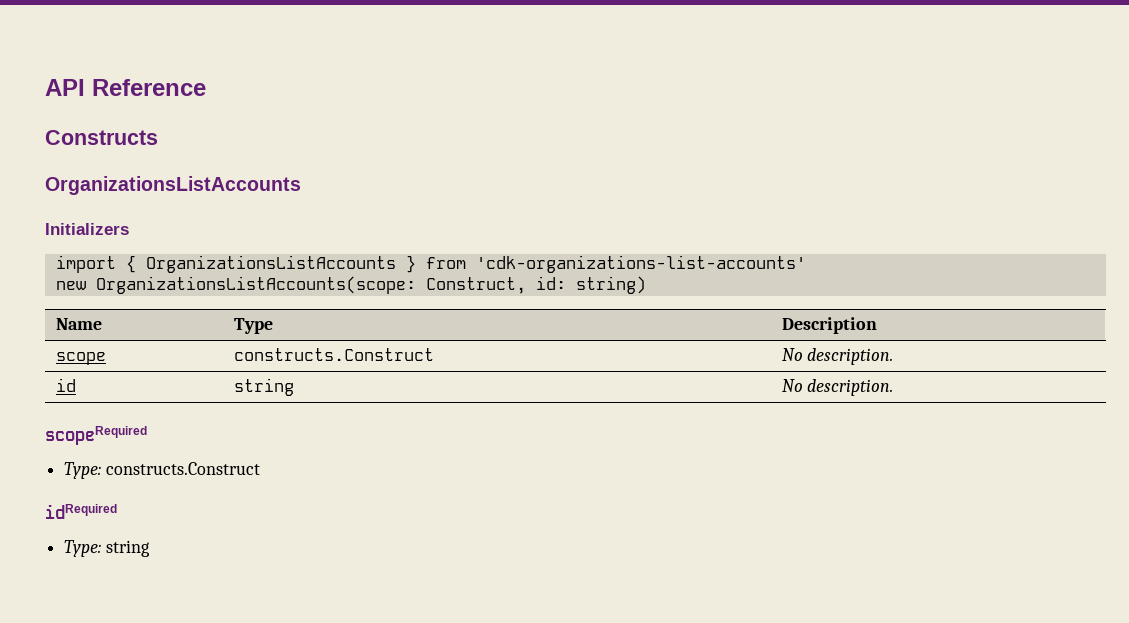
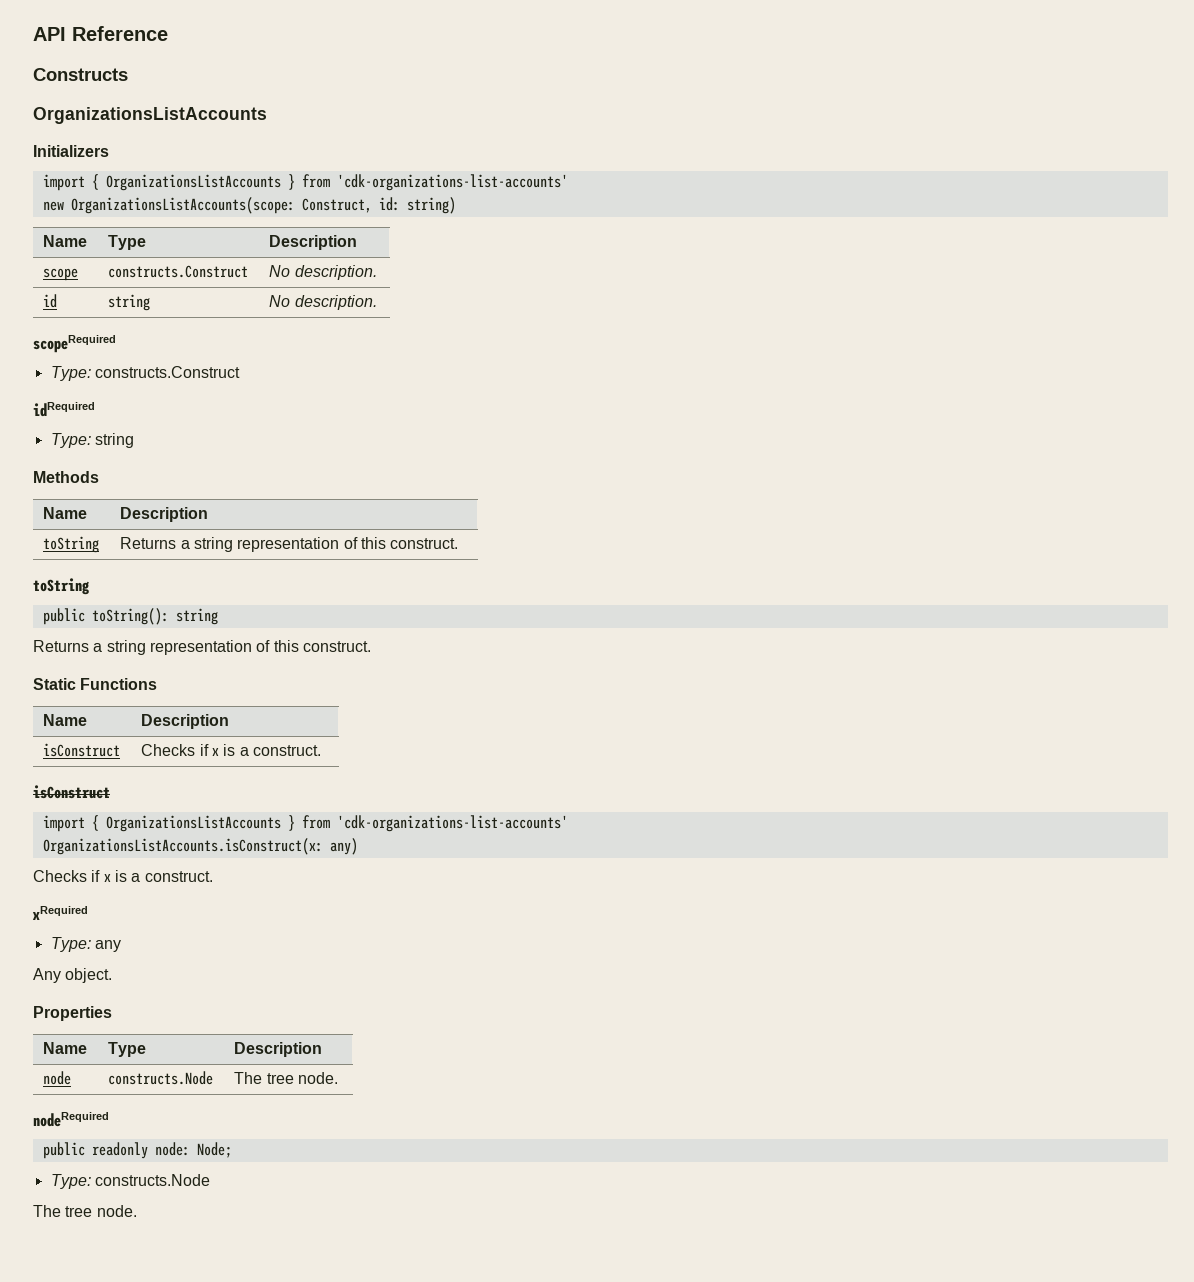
+ Methods
+ Name | Description
+ toString | Returns a string representation of this construct.
+ toString
+ public toString(): string
+ Returns a string representation of this construct.
+ Static Functions
+ Name | Description
+ isConstruct | Checks if x is a construct.
+ isConstruct
+ import { OrganizationsListAccounts } from 'cdk-organizations-list-accounts'
+ OrganizationsListAccounts.isConstruct(x: any)
+ Checks if x is a construct.
+ xRequired
+ Type: any
+ Any object.
+ Properties
+ Name | Type | Description
+ node | constructs.Node | The tree node.
+ nodeRequired
+ public readonly node: Node;
+ Type: constructs.Node
+ The tree node.

